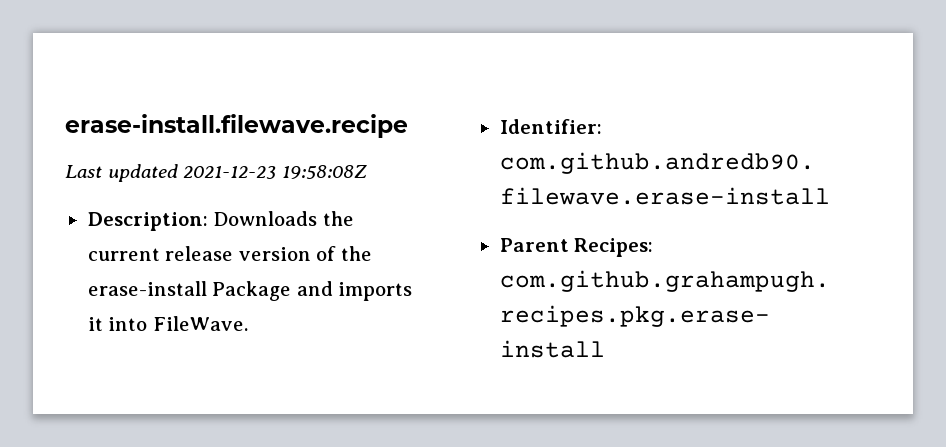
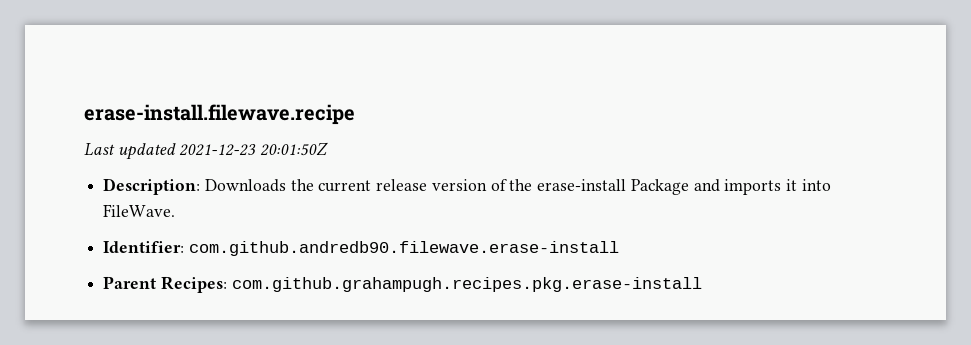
- Last updated 2021-12-23 19:58:08Z
+ Last updated 2021-12-23 20:01:50Z

